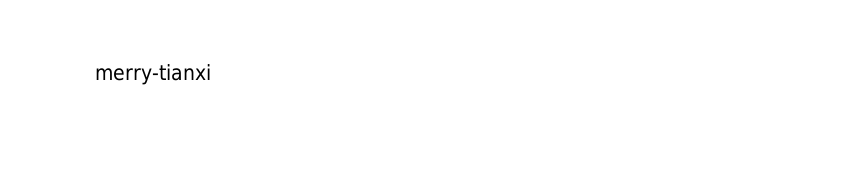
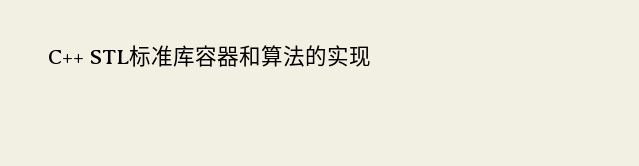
- merry-tianxi
+ C++ STL标准库容器和算法的实现

